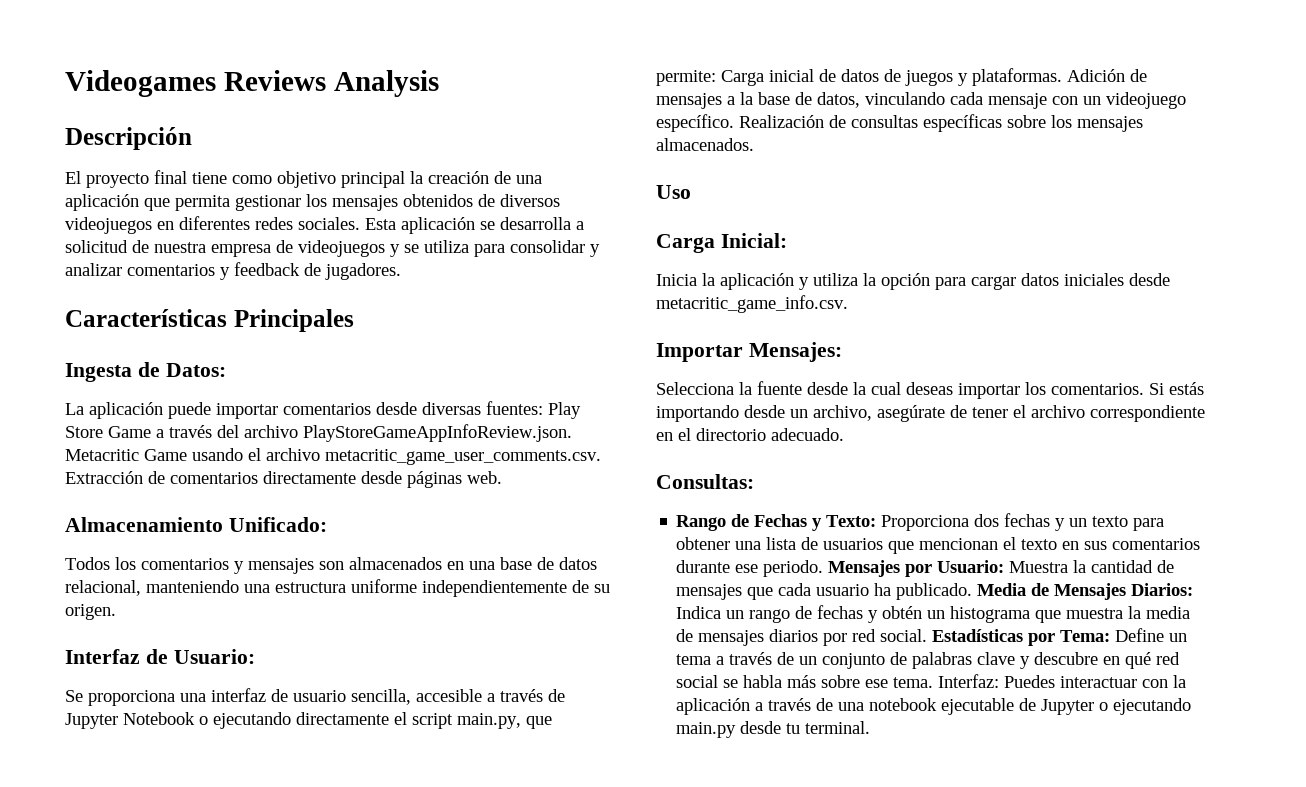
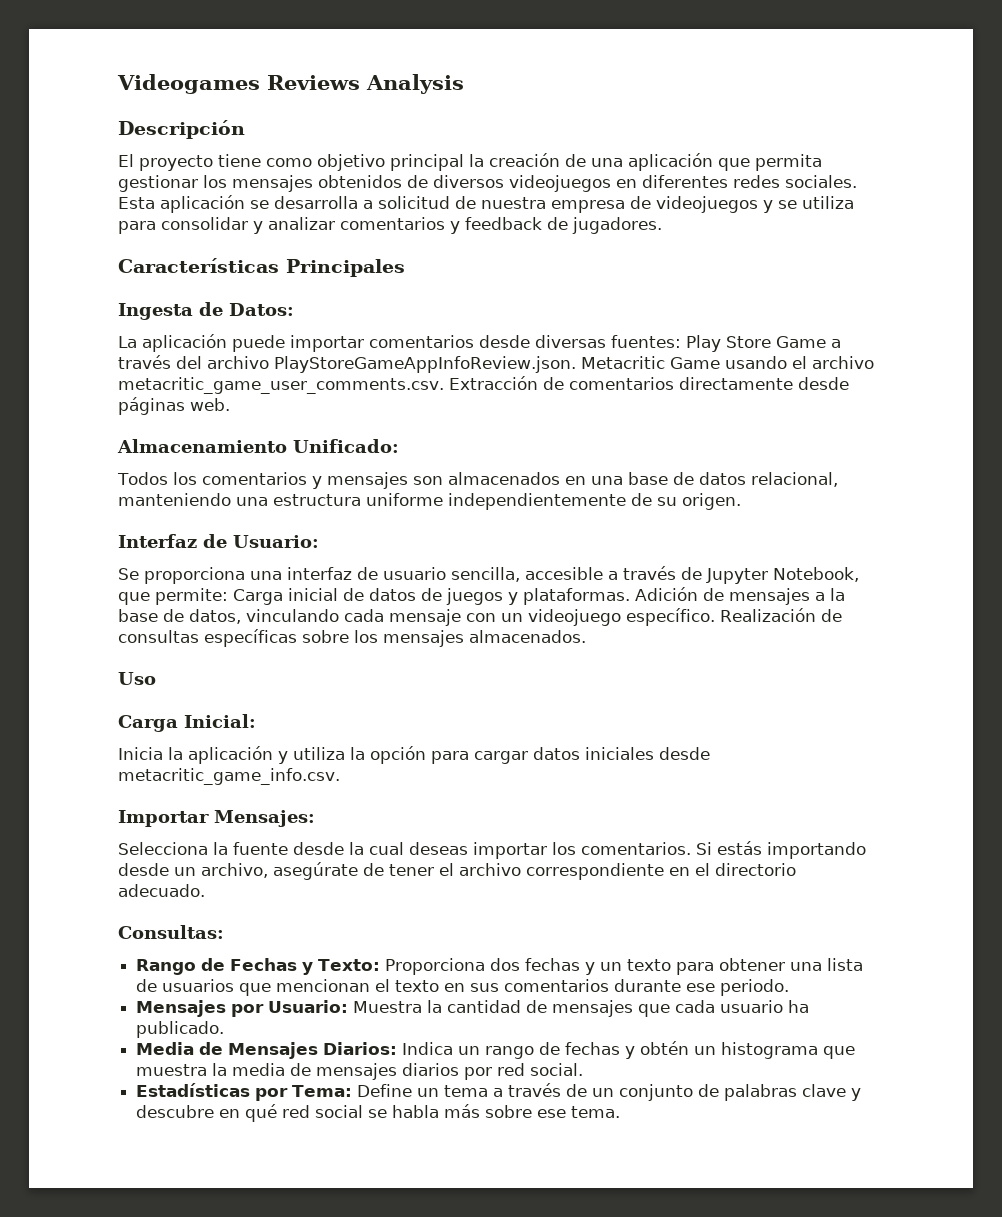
- El proyecto final tiene como objetivo principal la creación de una aplicación que permita gestionar los mensajes obtenidos de diversos videojuegos en diferentes redes sociales.
+ El proyecto tiene como objetivo principal la creación de una aplicación que permita gestionar los mensajes obtenidos de diversos videojuegos en diferentes redes sociales.
- Se proporciona una interfaz de usuario sencilla, accesible a través de Jupyter Notebook o ejecutando directamente el script main.py, que permite: Carga inicial de datos de juegos y plataformas.
+ Se proporciona una interfaz de usuario sencilla, accesible a través de Jupyter Notebook, que permite: Carga inicial de datos de juegos y plataformas.
- Proporciona dos fechas y un texto para obtener una lista de usuarios que mencionan el texto en sus comentarios durante ese periodo. Mensajes por Usuario:
+ Proporciona dos fechas y un texto para obtener una lista de usuarios que mencionan el texto en sus comentarios durante ese periodo.
+ Mensajes por Usuario:
- Muestra la cantidad de mensajes que cada usuario ha publicado. Media de Mensajes Diarios:
+ Muestra la cantidad de mensajes que cada usuario ha publicado.
+ Media de Mensajes Diarios:
- Indica un rango de fechas y obtén un histograma que muestra la media de mensajes diarios por red social. Estadísticas por Tema:
+ Indica un rango de fechas y obtén un histograma que muestra la media de mensajes diarios por red social.
+ Estadísticas por Tema:
- Interfaz: Puedes interactuar con la aplicación a través de una notebook ejecutable de Jupyter o ejecutando main.py desde tu terminal.

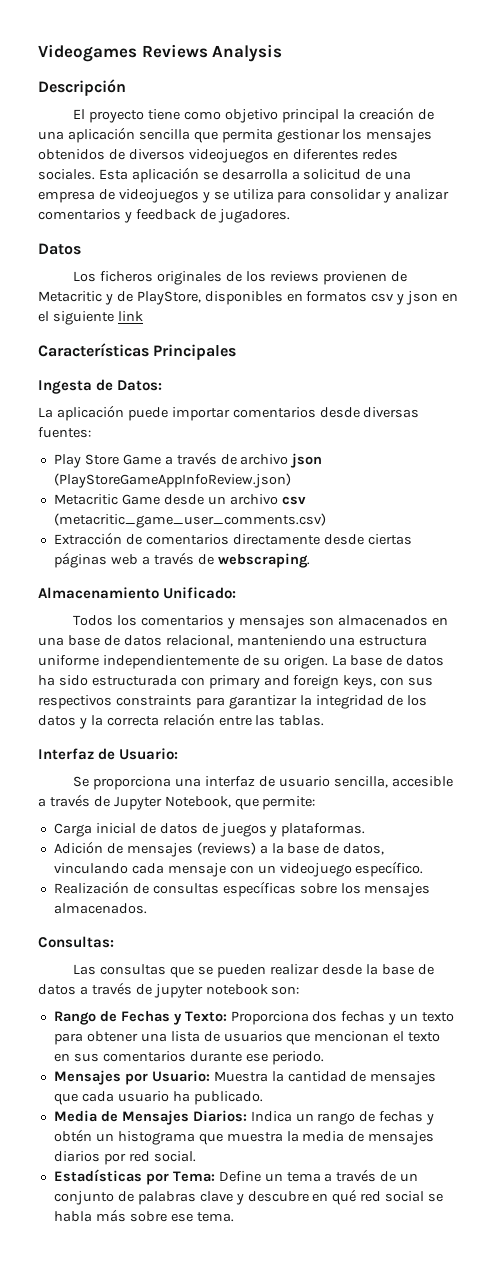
- El proyecto tiene como objetivo principal la creación de una aplicación que permita gestionar los mensajes obtenidos de diversos videojuegos en diferentes redes sociales.
+ El proyecto tiene como objetivo principal la creación de una aplicación sencilla que permita gestionar los mensajes obtenidos de diversos videojuegos en diferentes redes sociales.
- Esta aplicación se desarrolla a solicitud de nuestra empresa de videojuegos y se utiliza para consolidar y analizar comentarios y feedback de jugadores.
+ Esta aplicación se desarrolla a solicitud de una empresa de videojuegos y se utiliza para consolidar y analizar comentarios y feedback de jugadores.
+ Datos
+ Los ficheros originales de los reviews provienen de Metacritic y de PlayStore, disponibles en formatos csv y json en el siguiente link
- La aplicación puede importar comentarios desde diversas fuentes: Play Store Game a través del archivo PlayStoreGameAppInfoReview.json. Metacritic Game usando el archivo metacritic_game_user_comments.csv. Extracción de comentarios directamente desde páginas web.
+ La aplicación puede importar comentarios desde diversas fuentes:
+ Play Store Game a través de archivo json (PlayStoreGameAppInfoReview.json)
+ Metacritic Game desde un archivo csv (metacritic_game_user_comments.csv)
+ Extracción de comentarios directamente desde ciertas páginas web a través de webscraping.
+ La base de datos ha sido estructurada con primary and foreign keys, con sus respectivos constraints para garantizar la integridad de los datos y la correcta relación entre las tablas.
- Se proporciona una interfaz de usuario sencilla, accesible a través de Jupyter Notebook, que permite: Carga inicial de datos de juegos y plataformas. Adición de mensajes a la base de datos, vinculando cada mensaje con un videojuego específico. Realización de consultas específicas sobre los mensajes almacenados.
+ Se proporciona una interfaz de usuario sencilla, accesible a través de Jupyter Notebook, que permite:
+ Carga inicial de datos de juegos y plataformas.
+ Adición de mensajes (reviews) a la base de datos, vinculando cada mensaje con un videojuego específico.
+ Realización de consultas específicas sobre los mensajes almacenados.
- Uso
- Carga Inicial:
- Inicia la aplicación y utiliza la opción para cargar datos iniciales desde metacritic_game_info.csv.
- Importar Mensajes:
- Selecciona la fuente desde la cual deseas importar los comentarios. Si estás importando desde un archivo, asegúrate de tener el archivo correspondiente en el directorio adecuado.
  Consultas:
+ Las consultas que se pueden realizar desde la base de datos a través de jupyter notebook son:

